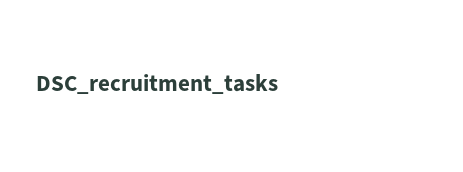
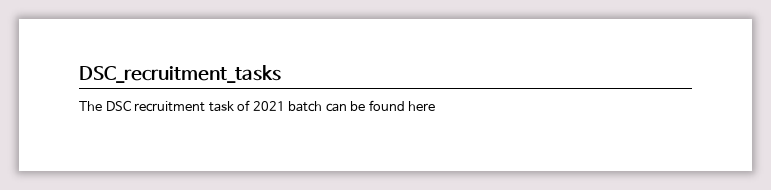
+ The DSC recruitment task of 2021 batch can be found here

